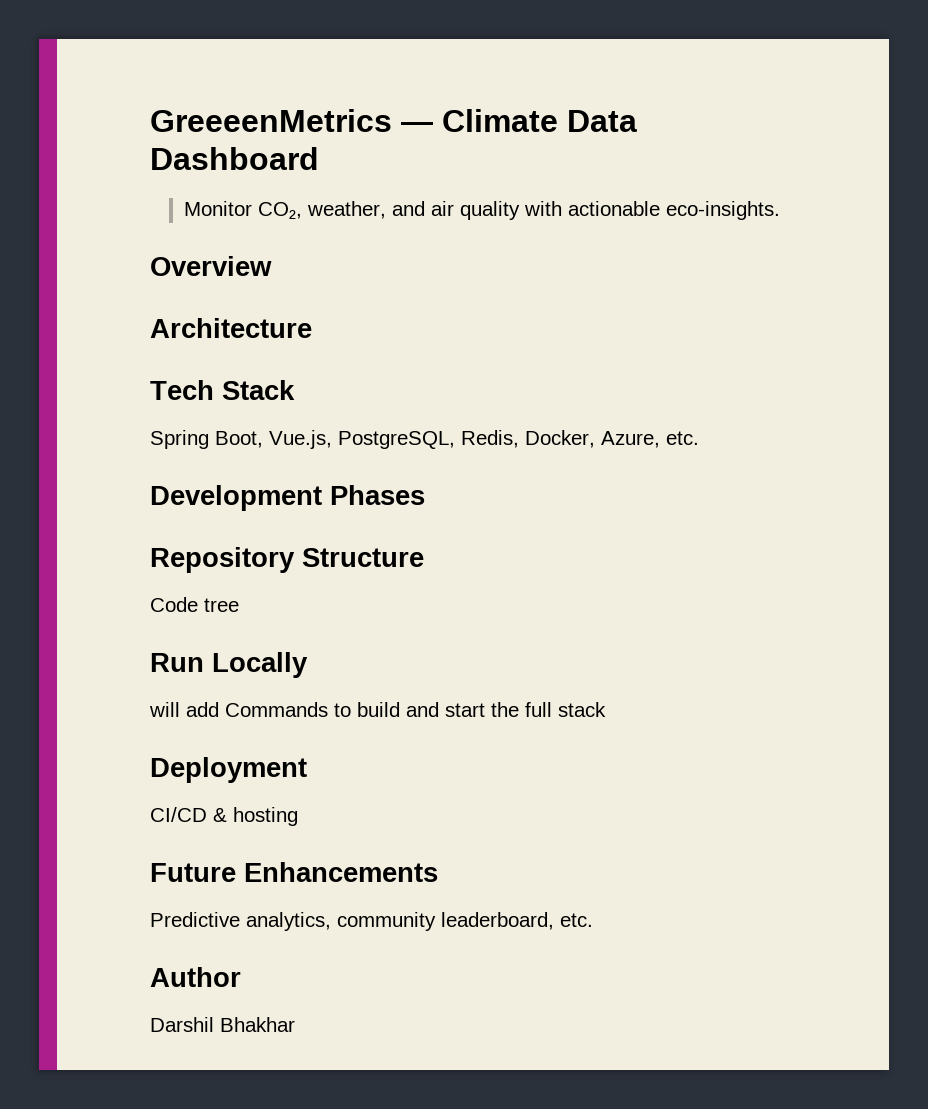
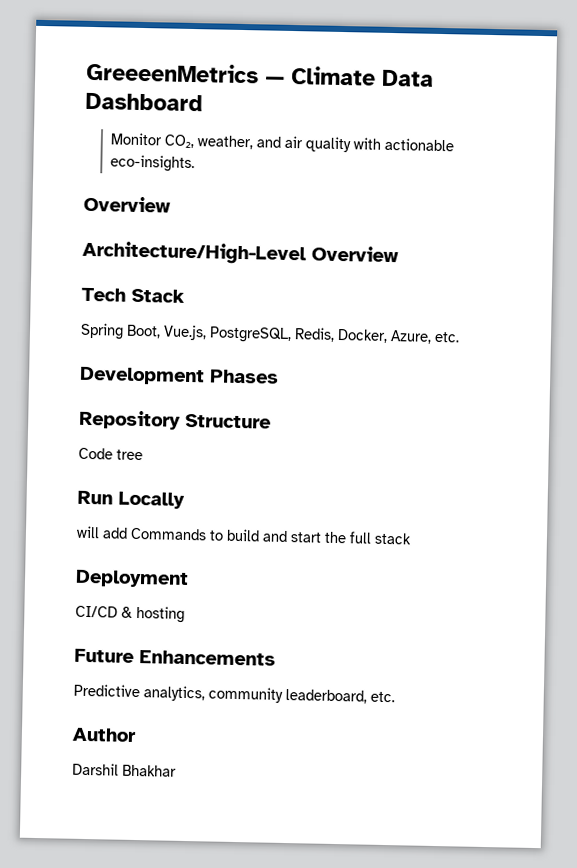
- Architecture
+ Architecture/High-Level Overview

